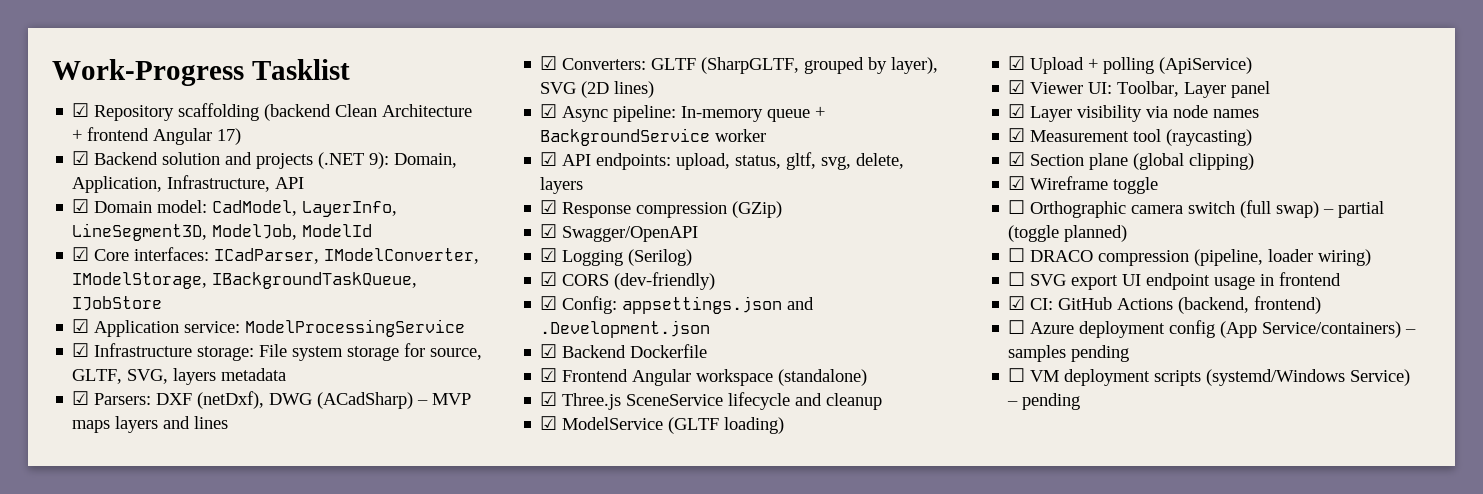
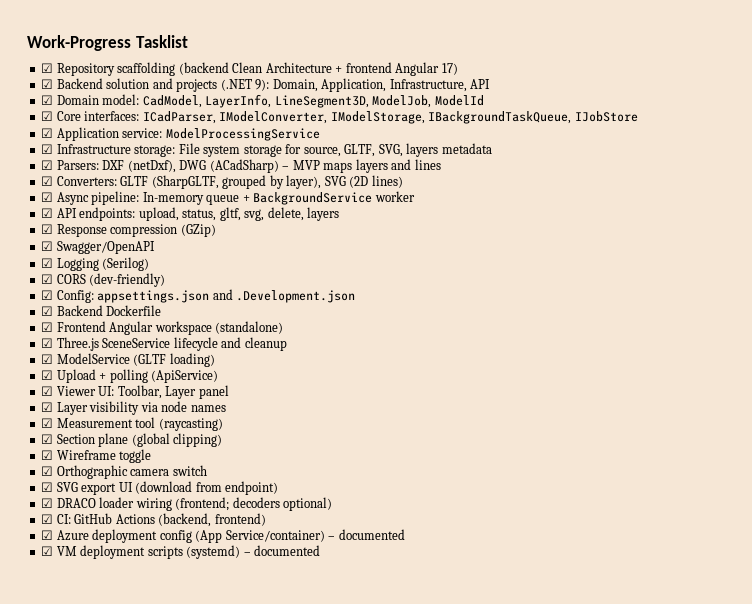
- ☐ Orthographic camera switch (full swap) – partial (toggle planned)
- ☐ DRACO compression (pipeline, loader wiring)
- ☐ SVG export UI endpoint usage in frontend
+ ☑ Orthographic camera switch
+ ☑ SVG export UI (download from endpoint)
+ ☑ DRACO loader wiring (frontend; decoders optional)
- ☐ Azure deployment config (App Service/containers) – samples pending
- ☐ VM deployment scripts (systemd/Windows Service) – pending
+ ☑ Azure deployment config (App Service/container) – documented
+ ☑ VM deployment scripts (systemd) – documented

